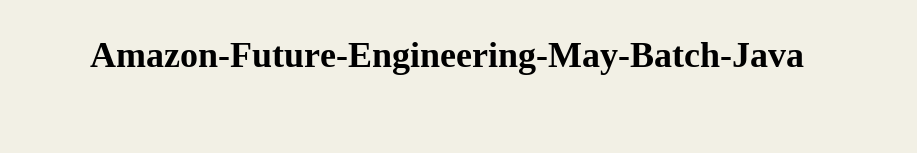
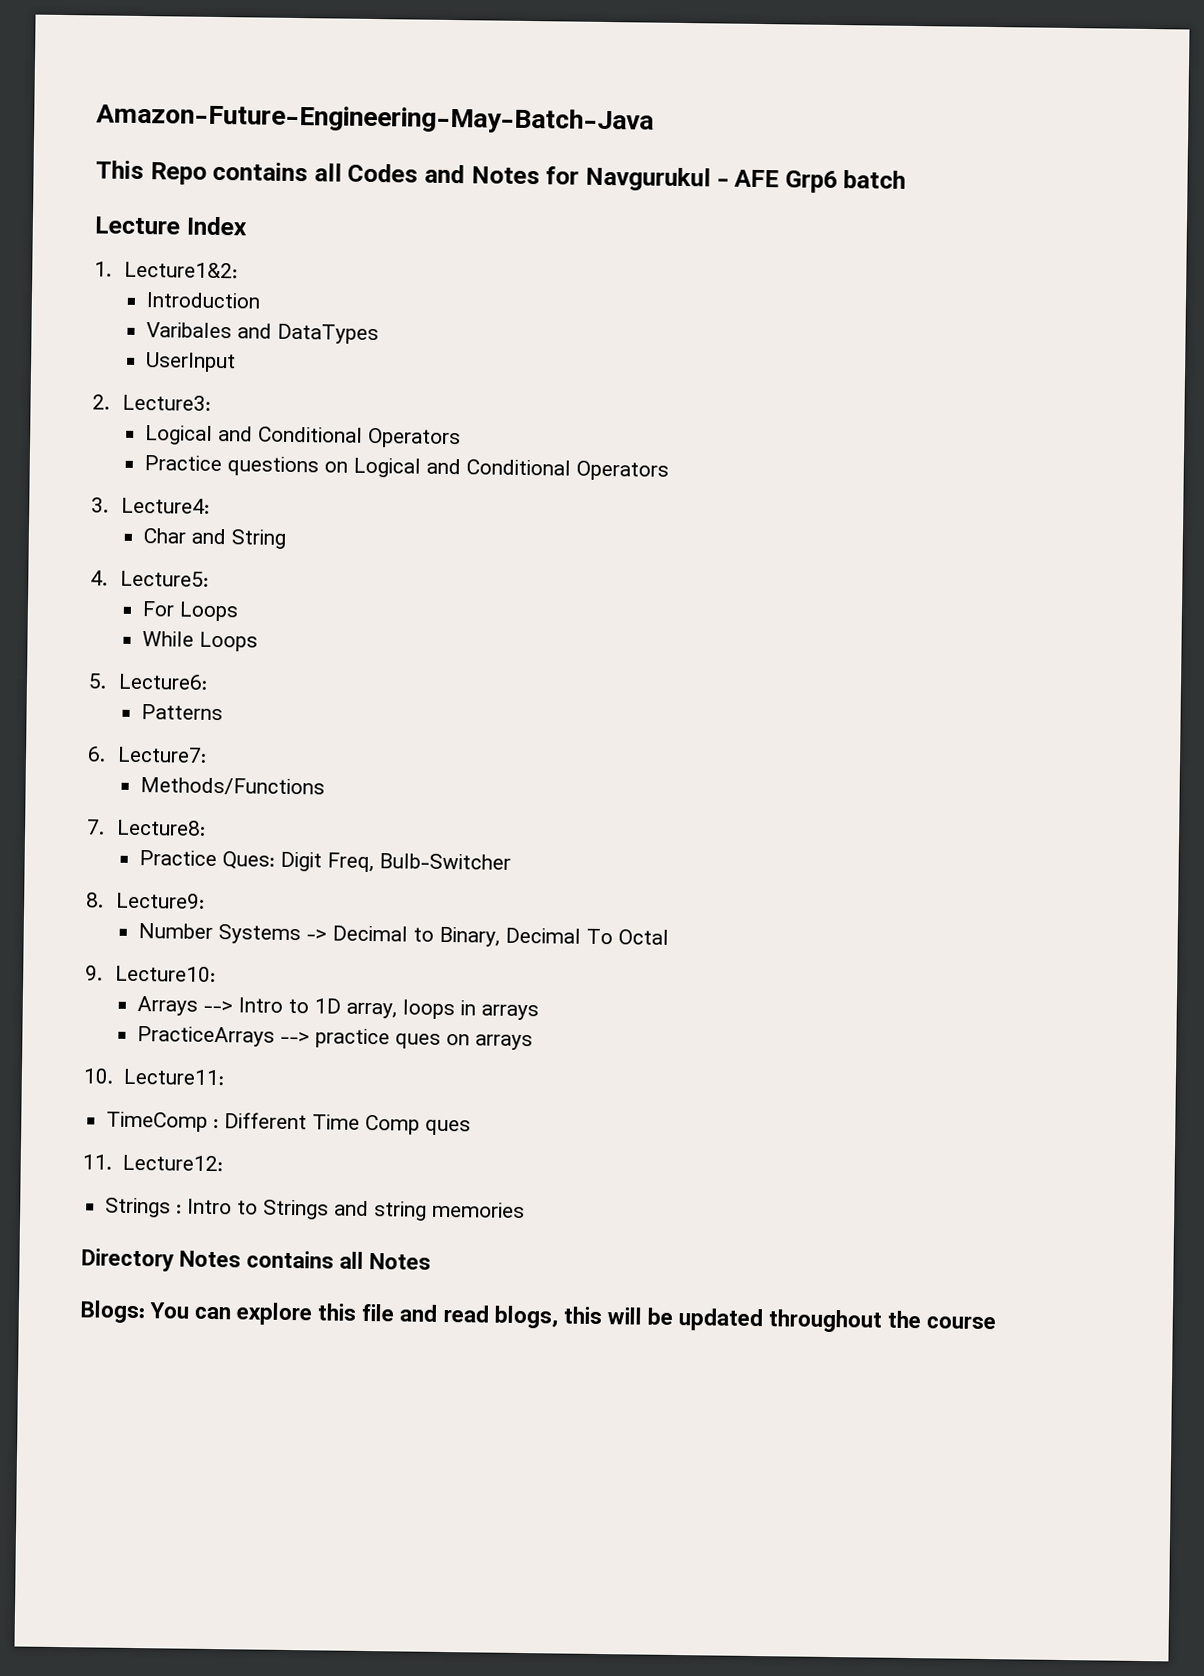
+ This Repo contains all Codes and Notes for Navgurukul - AFE Grp6 batch
+ Lecture Index
+ 1. Lecture1&2:
+ Introduction
+ Varibales and DataTypes
+ UserInput
+ 2. Lecture3:
+ Logical and Conditional Operators
+ Practice questions on Logical and Conditional Operators
+ 3. Lecture4:
+ Char and String
+ 4. Lecture5:
+ For Loops
+ While Loops
+ 5. Lecture6:
+ Patterns
+ 6. Lecture7:
+ Methods/Functions
+ 7. Lecture8:
+ Practice Ques: Digit Freq, Bulb-Switcher
+ 8. Lecture9:
+ Number Systems -> Decimal to Binary, Decimal To Octal
+ 9. Lecture10:
+ Arrays --> Intro to 1D array, loops in arrays
+ PracticeArrays --> practice ques on arrays
+ 10. Lecture11:
+ TimeComp : Different Time Comp ques
+ 11. Lecture12:
+ Strings : Intro to Strings and string memories
+ Directory Notes contains all Notes
+ Blogs: You can explore this file and read blogs, this will be updated throughout the course

